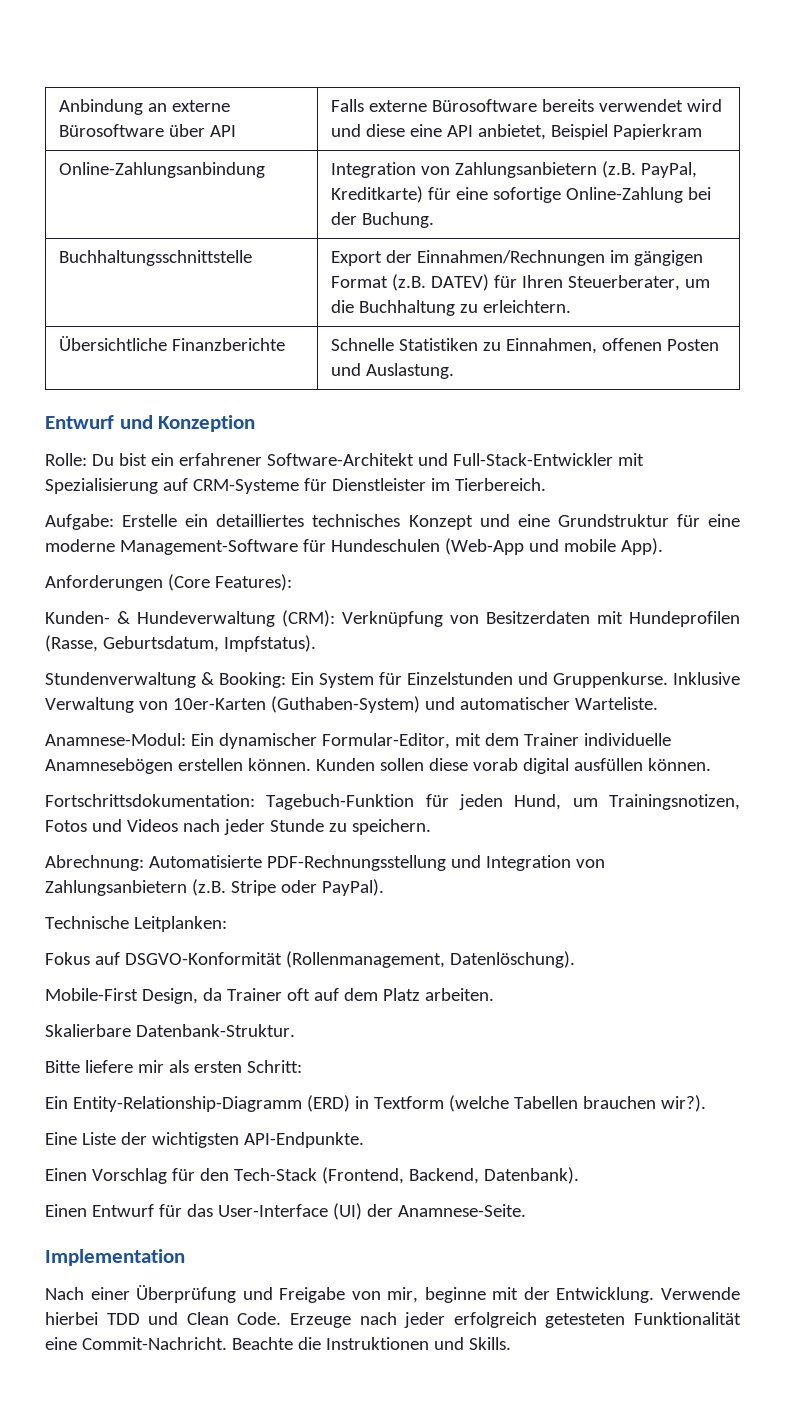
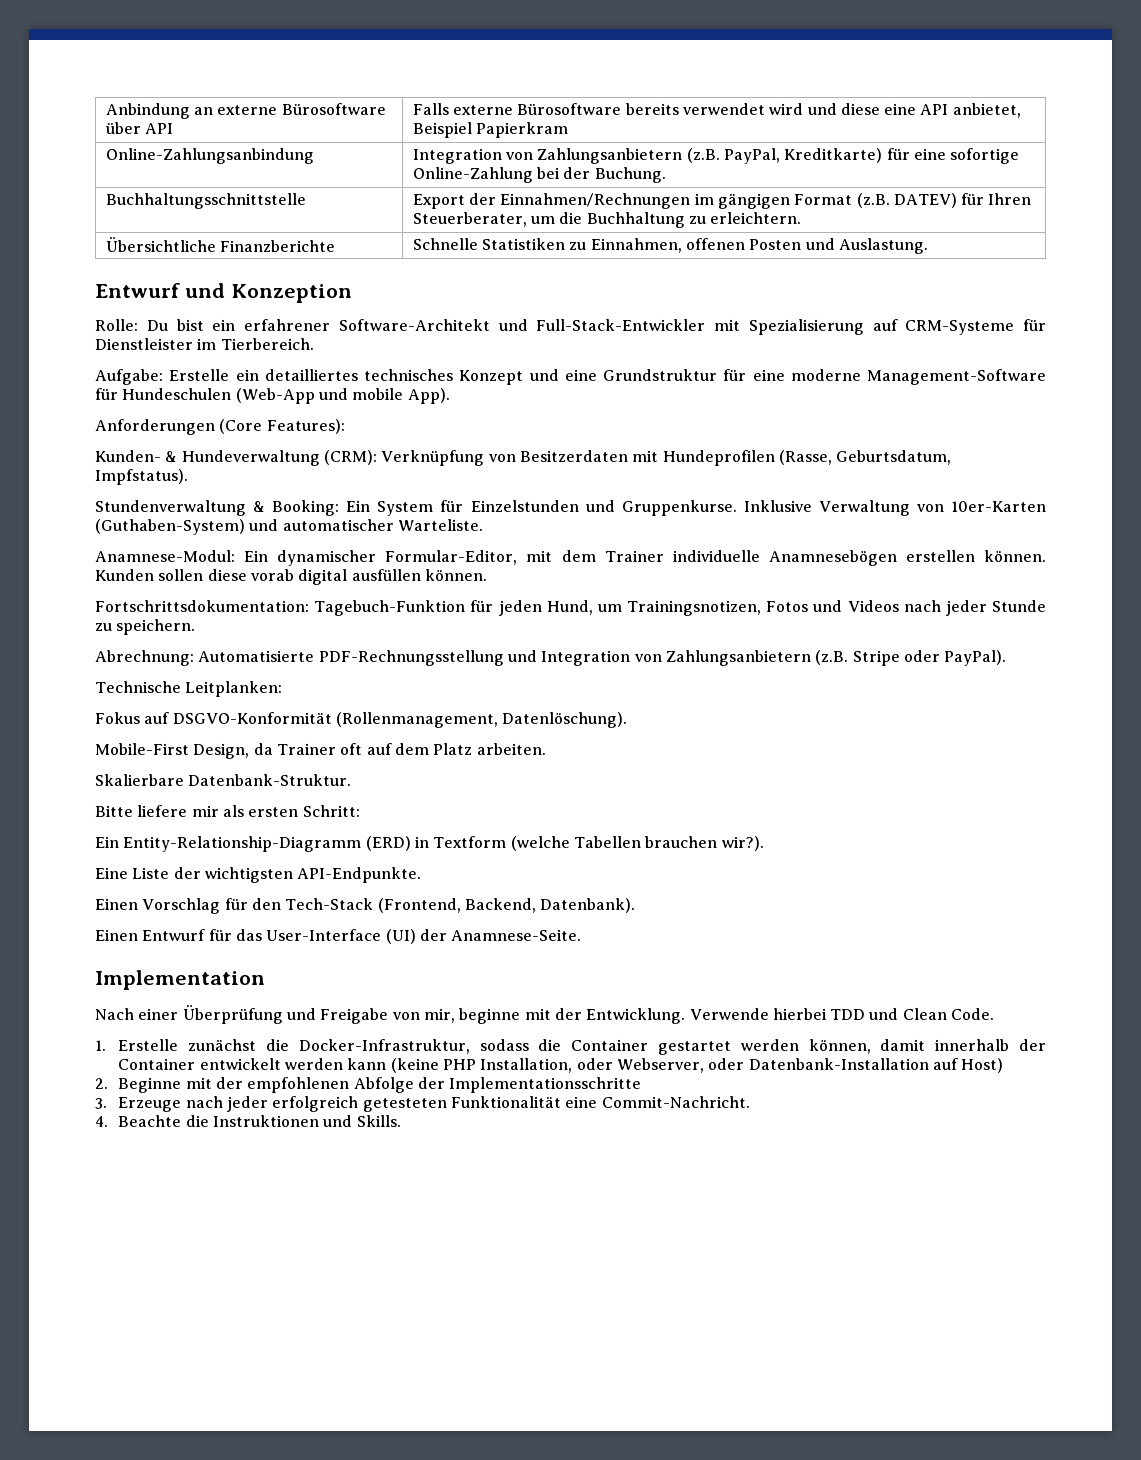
- Verwende hierbei TDD und Clean Code. Erzeuge nach jeder erfolgreich getesteten Funktionalität eine Commit-Nachricht. Beachte die Instruktionen und Skills.
+ Verwende hierbei TDD und Clean Code.
+ 1. Erstelle zunächst die Docker-Infrastruktur, sodass die Container gestartet werden können, damit innerhalb der Container entwickelt werden kann (keine PHP Installation, oder Webserver, oder Datenbank-Installation auf Host)
+ 2. Beginne mit der empfohlenen Abfolge der Implementationsschritte
+ 3. Erzeuge nach jeder erfolgreich getesteten Funktionalität eine Commit-Nachricht.
+ 4. Beachte die Instruktionen und Skills.

